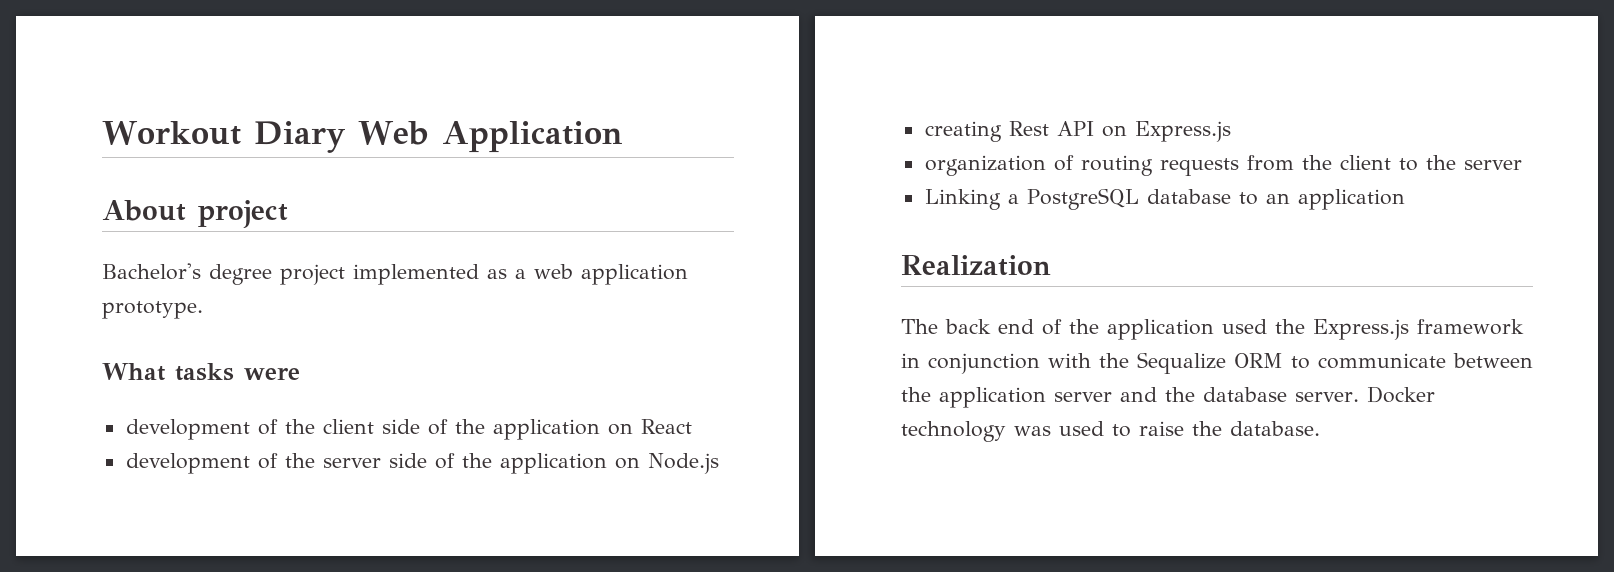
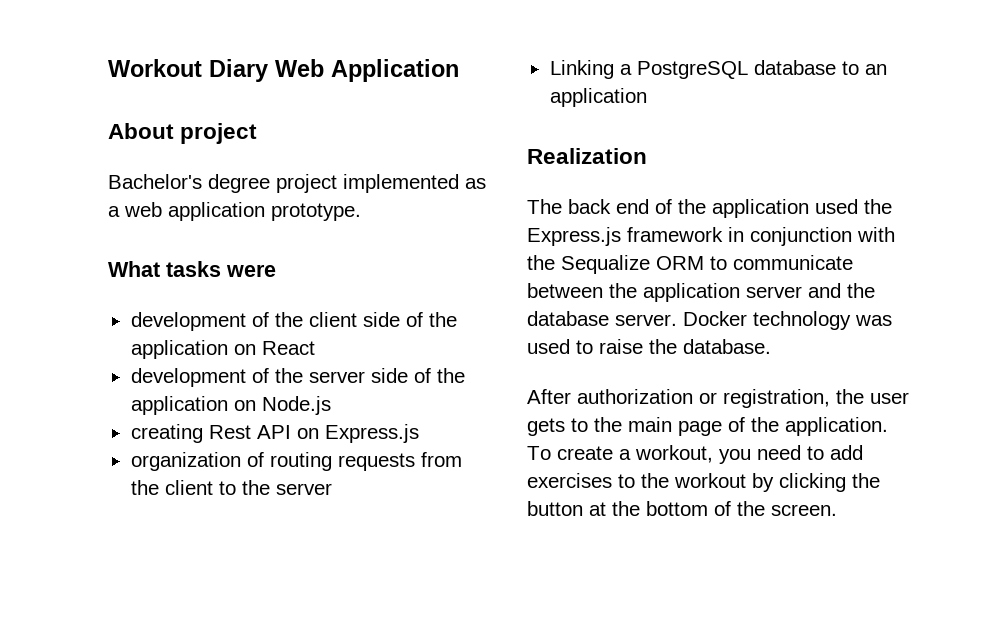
+ After authorization or registration, the user gets to the main page of the application. To create a workout, you need to add exercises to the workout by clicking the button at the bottom of the screen.

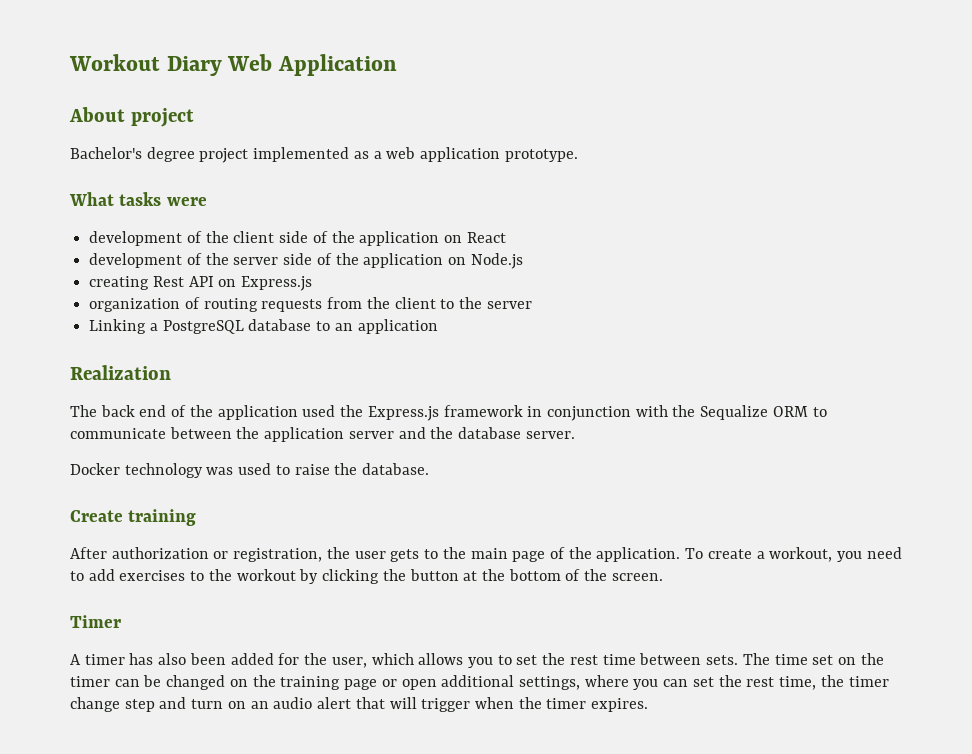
- The back end of the application used the Express.js framework in conjunction with the Sequalize ORM to communicate between the application server and the database server. Docker technology was used to raise the database.
+ The back end of the application used the Express.js framework in conjunction with the Sequalize ORM to communicate between the application server and the database server.
+ Docker technology was used to raise the database.
+ Create training
+ Timer
+ A timer has also been added for the user, which allows you to set the rest time between sets. The time set on the timer can be changed on the training page or open additional settings, where you can set the rest time, the timer change step and turn on an audio alert that will trigger when the timer expires.

